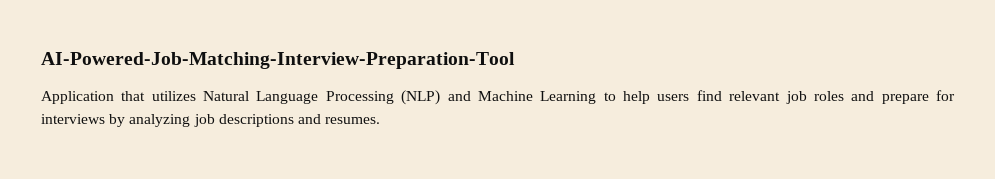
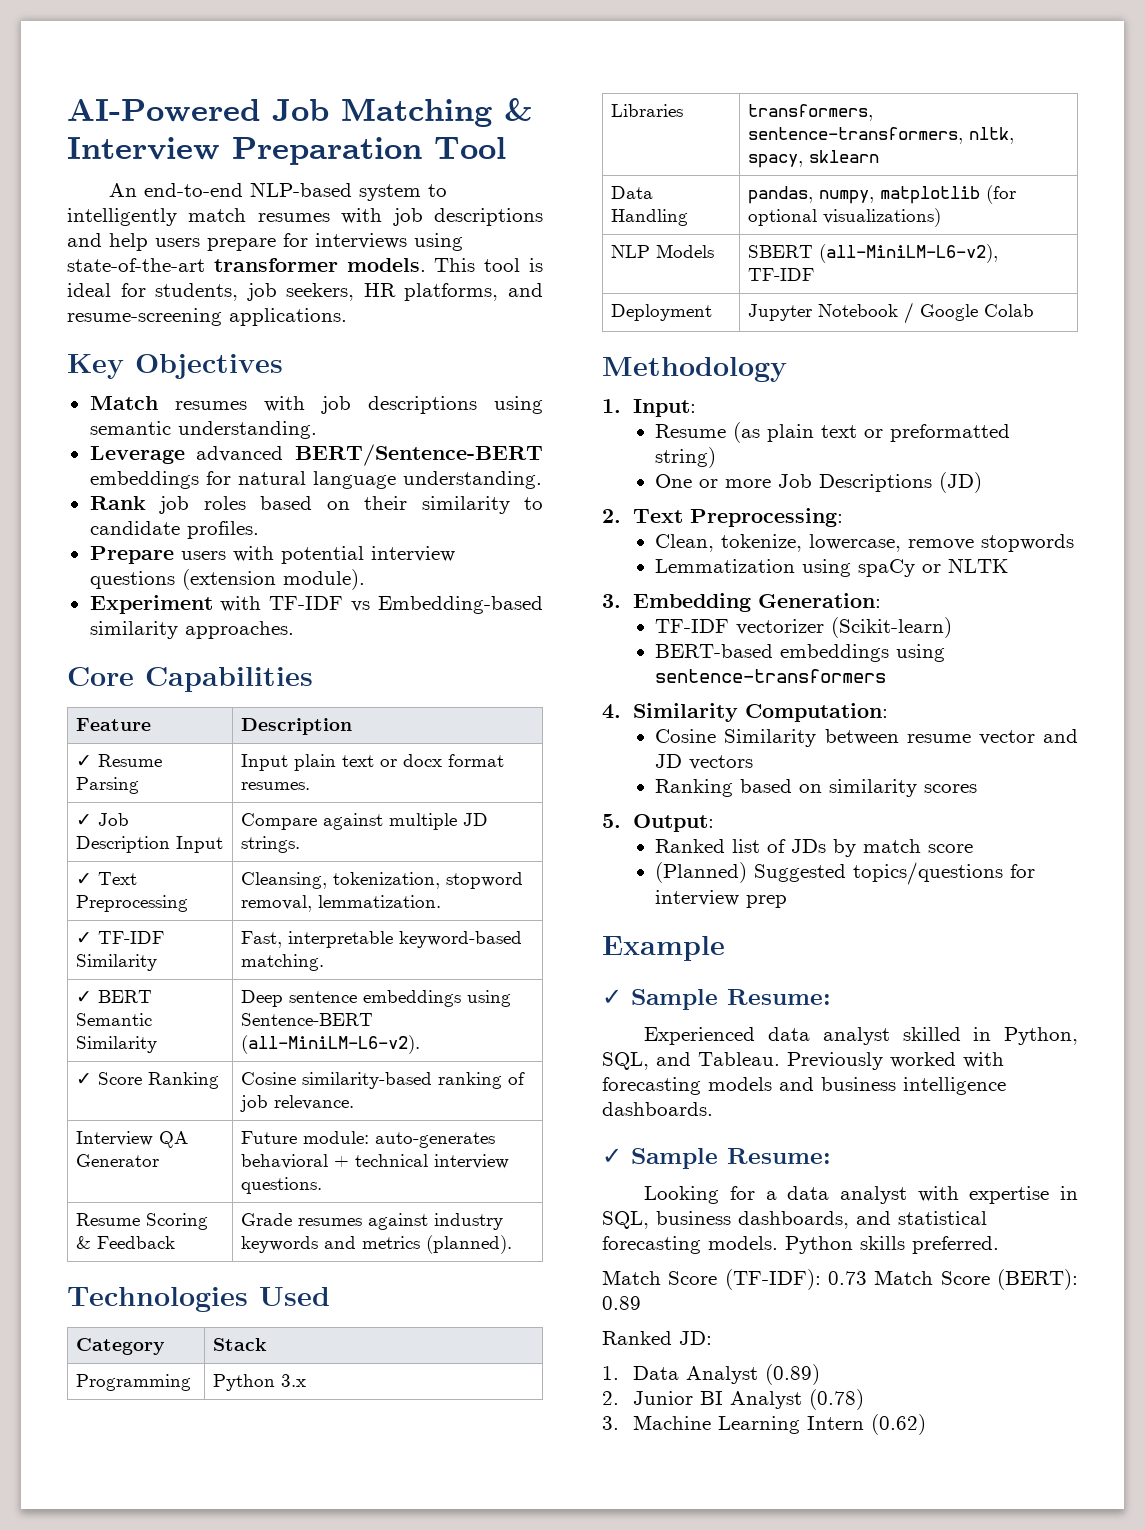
- AI-Powered-Job-Matching-Interview-Preparation-Tool
- Application that utilizes Natural Language Processing (NLP) and Machine Learning to help users find relevant job roles and prepare for interviews by analyzing job descriptions and resumes.
+ AI-Powered Job Matching & Interview Preparation Tool
+ An end-to-end NLP-based system to intelligently match resumes with job descriptions and help users prepare for interviews using state-of-the-art transformer models. This tool is ideal for students, job seekers, HR platforms, and resume-screening applications.
+ Key Objectives
+ Match resumes with job descriptions using semantic understanding.
+ Leverage advanced BERT/Sentence-BERT embeddings for natural language understanding.
+ Rank job roles based on their similarity to candidate profiles.
+ Prepare users with potential interview questions (extension module).
+ Experiment with TF-IDF vs Embedding-based similarity approaches.
+ Core Capabilities
+ Feature | Description
+ ✓ Resume Parsing | Input plain text or docx format resumes.
+ ✓ Job Description Input | Compare against multiple JD strings.
+ ✓ Text Preprocessing | Cleansing, tokenization, stopword removal, lemmatization.
+ ✓ TF-IDF Similarity | Fast, interpretable keyword-based matching.
+ ✓ BERT Semantic Similarity | Deep sentence embeddings using Sentence-BERT (all-MiniLM-L6-v2).
+ ✓ Score Ranking | Cosine similarity-based ranking of job relevance.
+ Interview QA Generator | Future module: auto-generates behavioral + technical interview questions.
+ Resume Scoring & Feedback | Grade resumes against industry keywords and metrics (planned).
+ Technologies Used
+ Category | Stack
+ Programming | Python 3.x
+ Libraries | transformers, sentence-transformers, nltk, spacy, sklearn
+ Data Handling | pandas, numpy, matplotlib (for optional visualizations)
+ NLP Models | SBERT (all-MiniLM-L6-v2), TF-IDF
+ Deployment | Jupyter Notebook / Google Colab
+ Methodology
+ 1. Input:
+ Resume (as plain text or preformatted string)
+ One or more Job Descriptions (JD)
+ 2. Text Preprocessing:
+ Clean, tokenize, lowercase, remove stopwords
+ Lemmatization using spaCy or NLTK
+ 3. Embedding Generation:
+ TF-IDF vectorizer (Scikit-learn)
+ BERT-based embeddings using sentence-transformers
+ 4. Similarity Computation:
+ Cosine Similarity between resume vector and JD vectors
+ Ranking based on similarity scores
+ 5. Output:
+ Ranked list of JDs by match score
+ (Planned) Suggested topics/questions for interview prep
+ Example
+ ✓ Sample Resume:
+ Experienced data analyst skilled in Python, SQL, and Tableau. Previously worked with forecasting models and business intelligence dashboards.
+ ✓ Sample Resume:
+ Looking for a data analyst with expertise in SQL, business dashboards, and statistical forecasting models. Python skills preferred.
+ Match Score (TF-IDF): 0.73 Match Score (BERT): 0.89
+ Ranked JD:
+ 1. Data Analyst (0.89)
+ 2. Junior BI Analyst (0.78)
+ 3. Machine Learning Intern (0.62)

